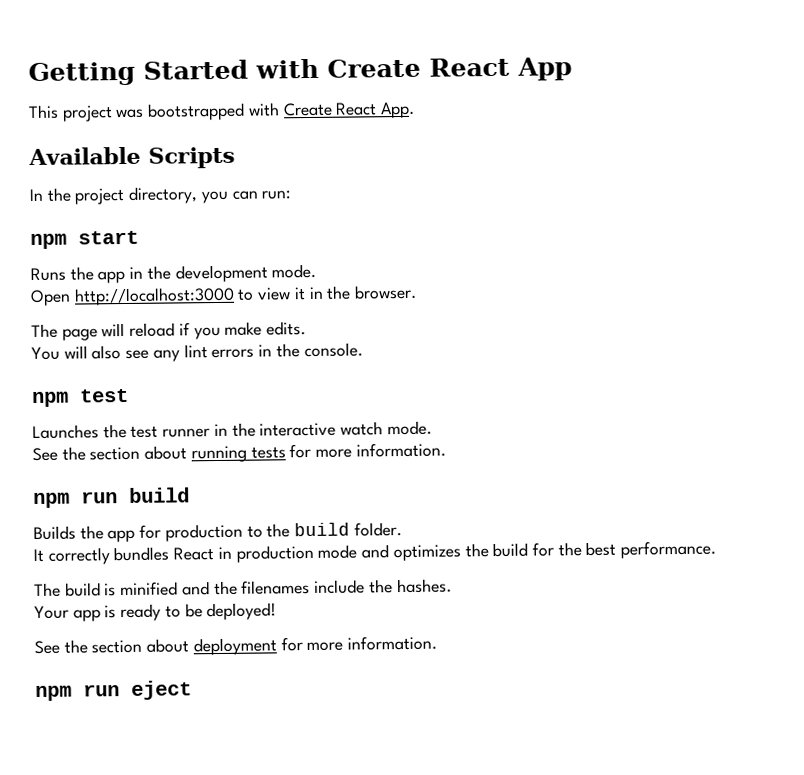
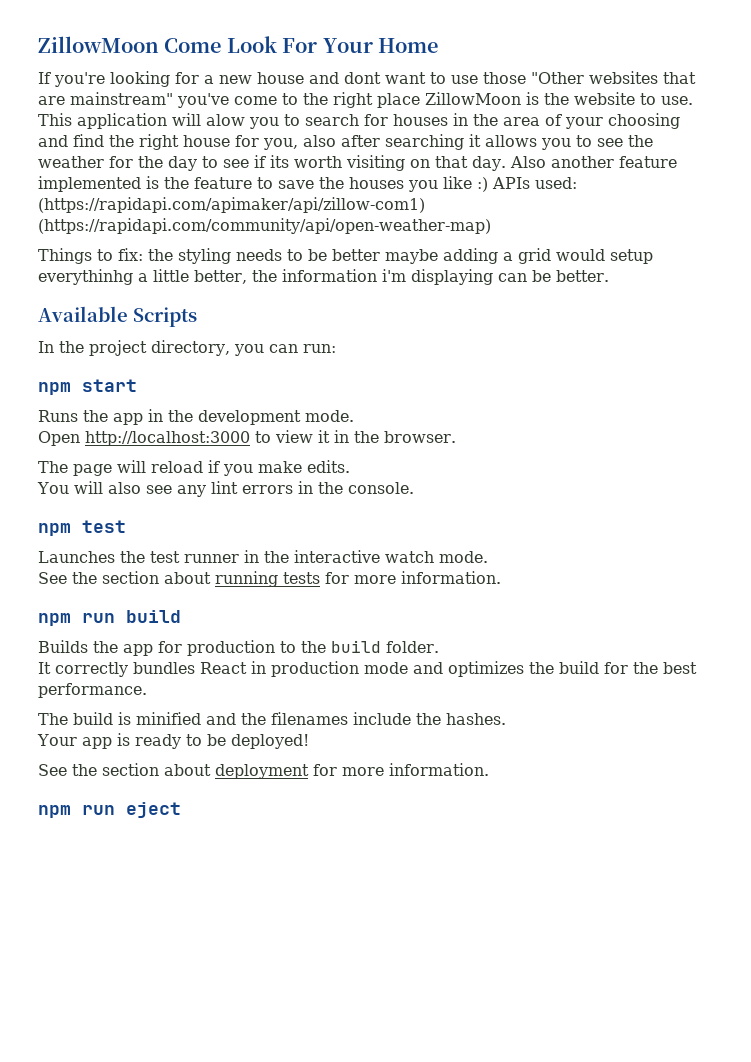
- Getting Started with Create React App
- This project was bootstrapped with Create React App.
+ ZillowMoon Come Look For Your Home
+ If you're looking for a new house and dont want to use those "Other websites that are mainstream" you've come to the right place ZillowMoon is the website to use. This application will alow you to search for houses in the area of your choosing and find the right house for you, also after searching it allows you to see the weather for the day to see if its worth visiting on that day. Also another feature implemented is the feature to save the houses you like :) APIs used: (https://rapidapi.com/apimaker/api/zillow-com1) (https://rapidapi.com/community/api/open-weather-map)
+ Things to fix: the styling needs to be better maybe adding a grid would setup everythinhg a little better, the information i'm displaying can be better.

